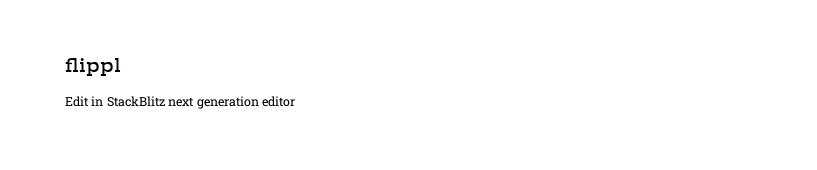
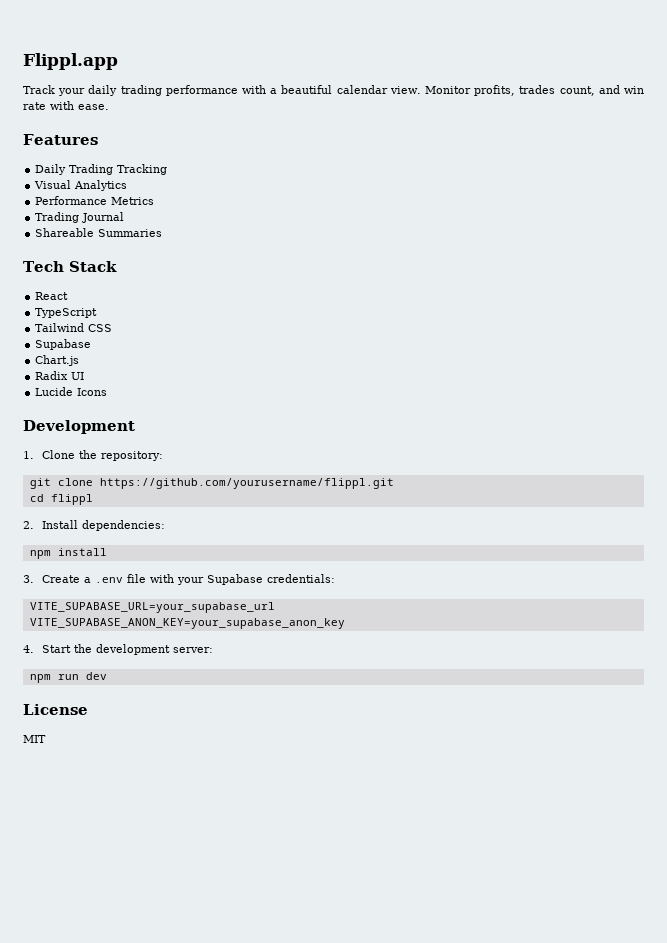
- flippl
- Edit in StackBlitz next generation editor
+ Flippl.app
+ Track your daily trading performance with a beautiful calendar view. Monitor profits, trades count, and win rate with ease.
+ Features
+ Daily Trading Tracking
+ Visual Analytics
+ Performance Metrics
+ Trading Journal
+ Shareable Summaries
+ Tech Stack
+ React
+ TypeScript
+ Tailwind CSS
+ Supabase
+ Chart.js
+ Radix UI
+ Lucide Icons
+ Development
+ 1. Clone the repository:
+ git clone https://github.com/yourusername/flippl.git
+ cd flippl
+ 2. Install dependencies:
+ npm install
+ 3. Create a .env file with your Supabase credentials:
+ VITE_SUPABASE_URL=your_supabase_url
+ VITE_SUPABASE_ANON_KEY=your_supabase_anon_key
+ 4. Start the development server:
+ npm run dev
+ License
+ MIT

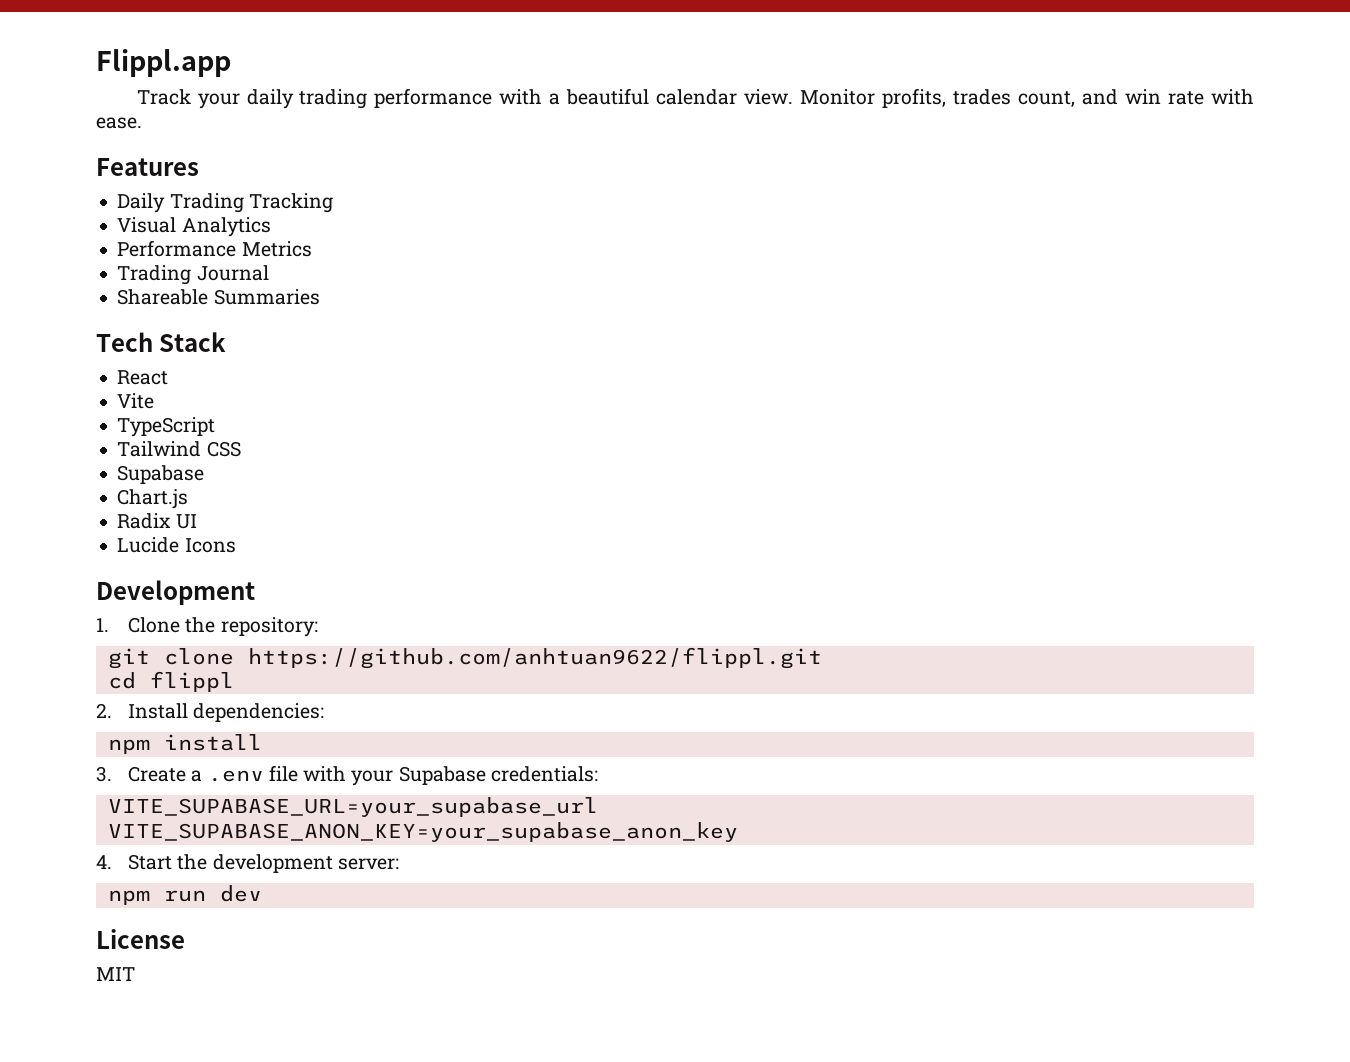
+ Vite
- git clone https://github.com/yourusername/flippl.git
+ git clone https://github.com/anhtuan9622/flippl.git

